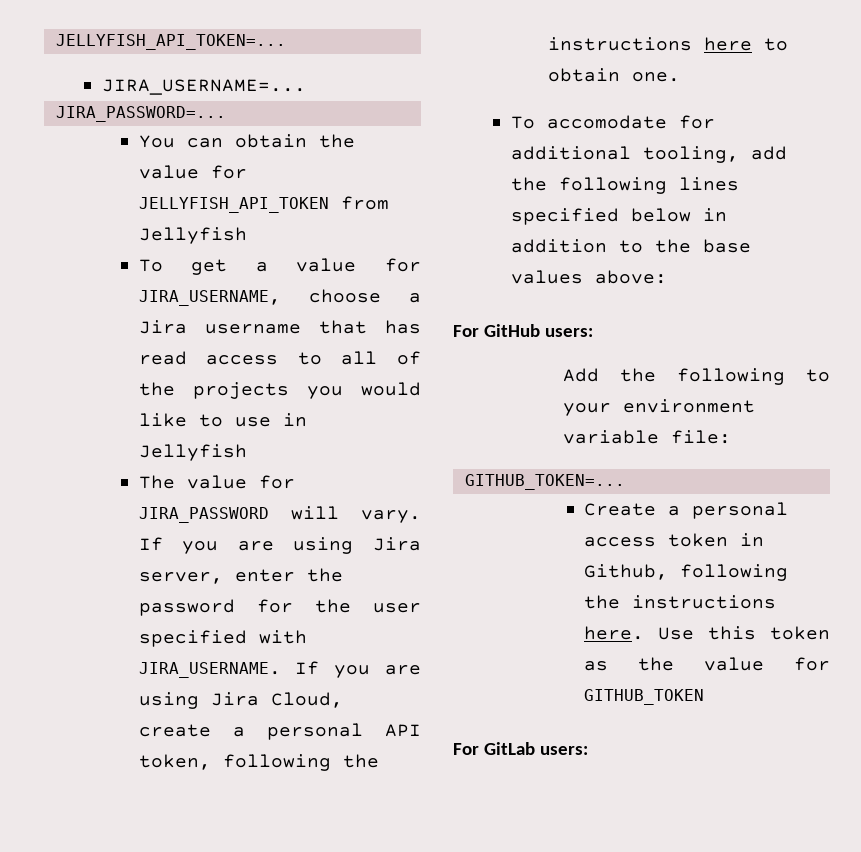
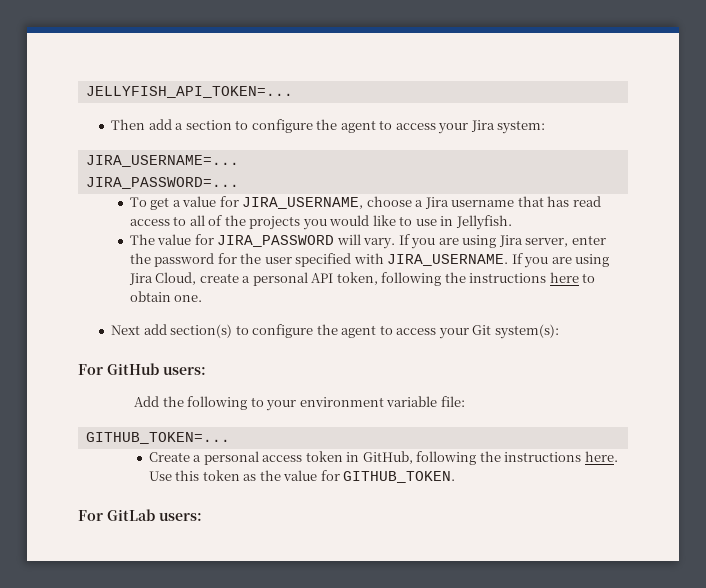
+ Then add a section to configure the agent to access your Jira system:
  JIRA_USERNAME=...
  JIRA_PASSWORD=...
- You can obtain the value for JELLYFISH_API_TOKEN from Jellyfish
- To get a value for JIRA_USERNAME, choose a Jira username that has read access to all of the projects you would like to use in Jellyfish
+ To get a value for JIRA_USERNAME, choose a Jira username that has read access to all of the projects you would like to use in Jellyfish.
- To accomodate for additional tooling, add the following lines specified below in addition to the base values above:
+ Next add section(s) to configure the agent to access your Git system(s):
- Create a personal access token in Github, following the instructions here.
+ Create a personal access token in GitHub, following the instructions here.
- Use this token as the value for GITHUB_TOKEN
+ Use this token as the value for GITHUB_TOKEN.

